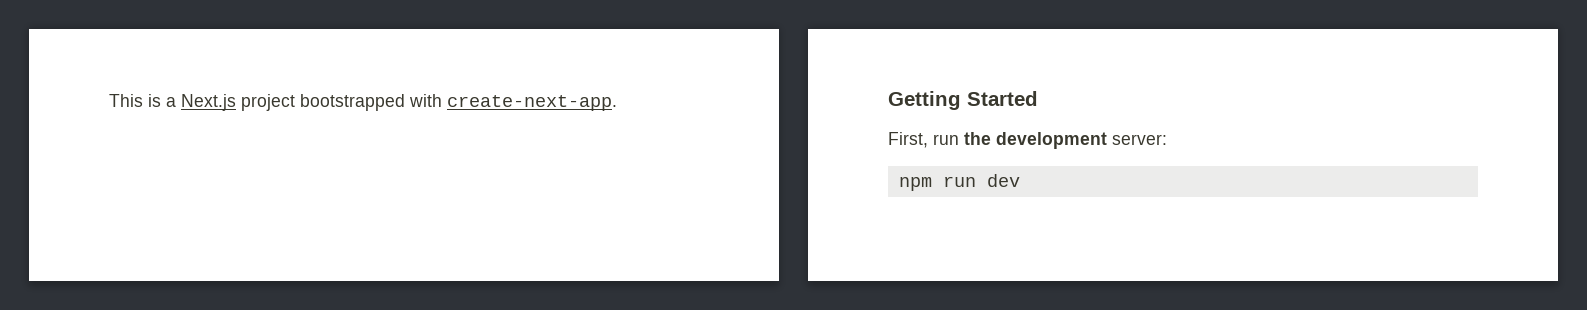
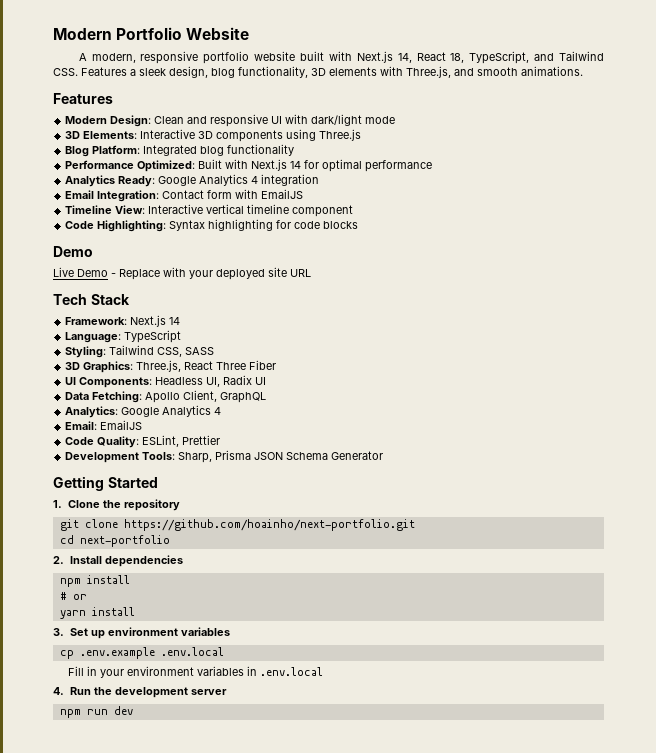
- This is a Next.js project bootstrapped with create-next-app.
+ Modern Portfolio Website
+ A modern, responsive portfolio website built with Next.js 14, React 18, TypeScript, and Tailwind CSS. Features a sleek design, blog functionality, 3D elements with Three.js, and smooth animations.
+ Features
+ Modern Design: Clean and responsive UI with dark/light mode
+ 3D Elements: Interactive 3D components using Three.js
+ Blog Platform: Integrated blog functionality
+ Performance Optimized: Built with Next.js 14 for optimal performance
+ Analytics Ready: Google Analytics 4 integration
+ Email Integration: Contact form with EmailJS
+ Timeline View: Interactive vertical timeline component
+ Code Highlighting: Syntax highlighting for code blocks
+ Demo
+ Live Demo - Replace with your deployed site URL
+ Tech Stack
+ Framework: Next.js 14
+ Language: TypeScript
+ Styling: Tailwind CSS, SASS
+ 3D Graphics: Three.js, React Three Fiber
+ UI Components: Headless UI, Radix UI
+ Data Fetching: Apollo Client, GraphQL
+ Analytics: Google Analytics 4
+ Email: EmailJS
+ Code Quality: ESLint, Prettier
+ Development Tools: Sharp, Prisma JSON Schema Generator
  Getting Started
- First, run the development server:
+ 1. Clone the repository
+ git clone https://github.com/hoainho/next-portfolio.git
+ cd next-portfolio
+ 2. Install dependencies
+ npm install
+ # or
+ yarn install
+ 3. Set up environment variables
+ cp .env.example .env.local
+ Fill in your environment variables in .env.local
+ 4. Run the development server

